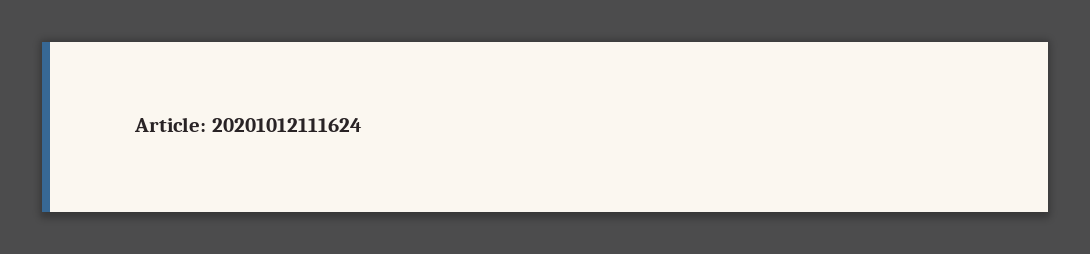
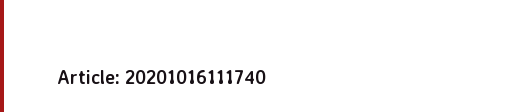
- Article: 20201012111624
+ Article: 20201016111740

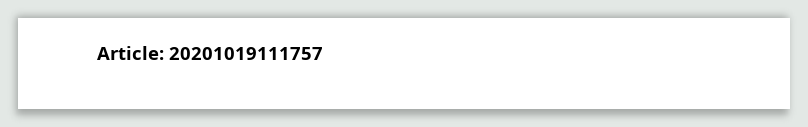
- Article: 20201016111740
+ Article: 20201019111757

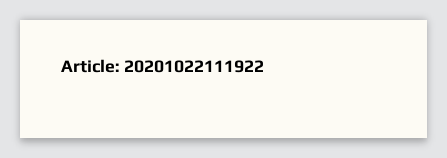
- Article: 20201019111757
+ Article: 20201022111922

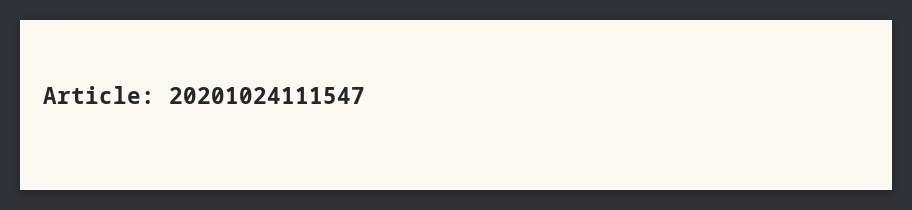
- Article: 20201022111922
+ Article: 20201024111547

